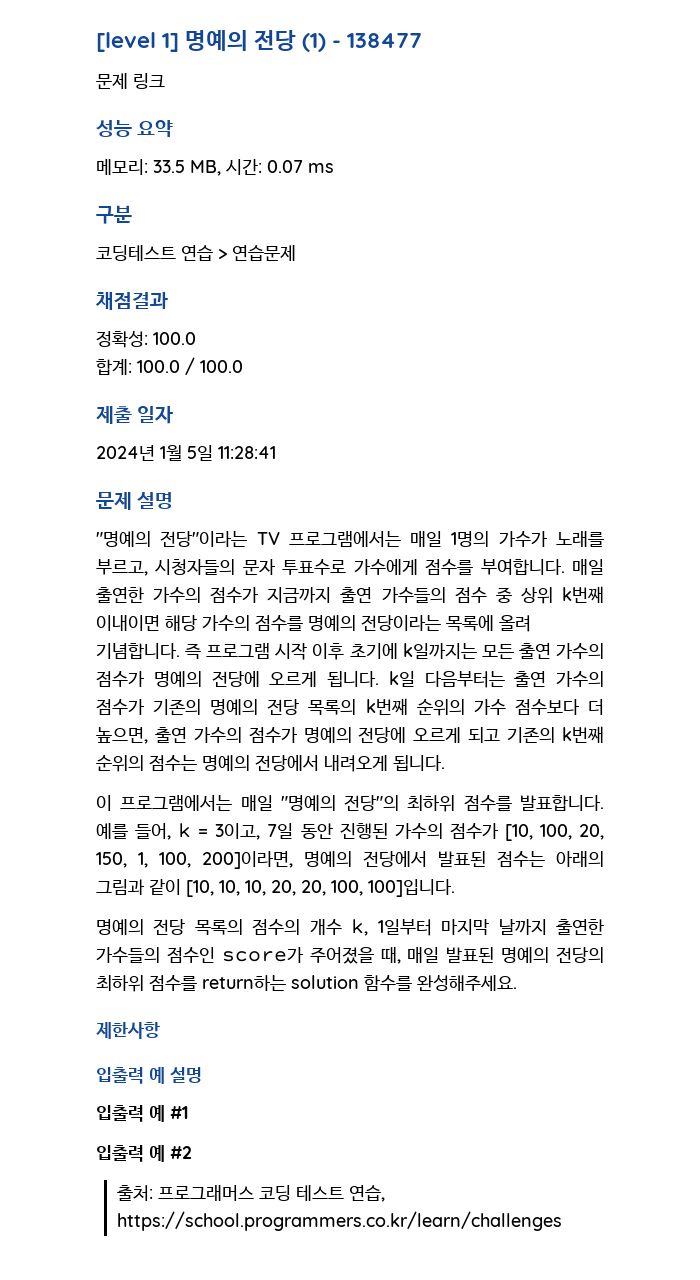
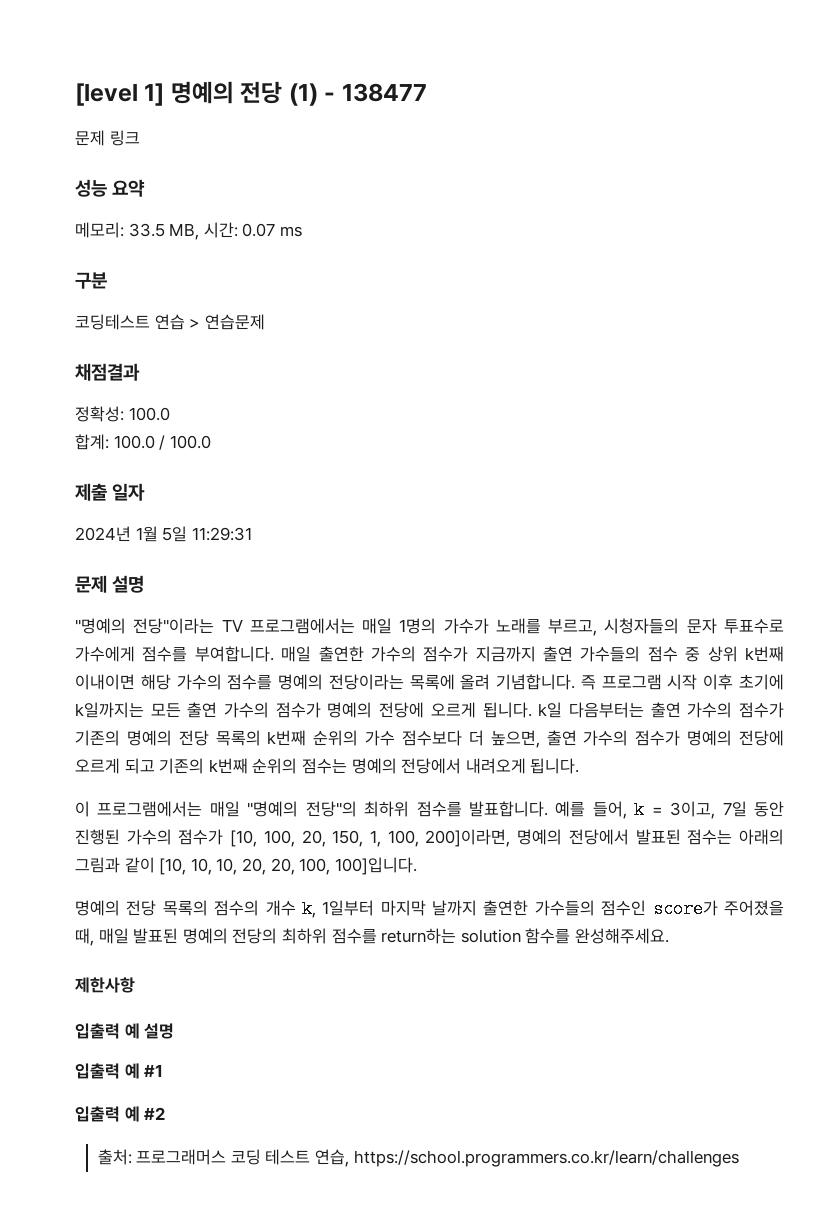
- 2024년 1월 5일 11:28:41
+ 2024년 1월 5일 11:29:31

